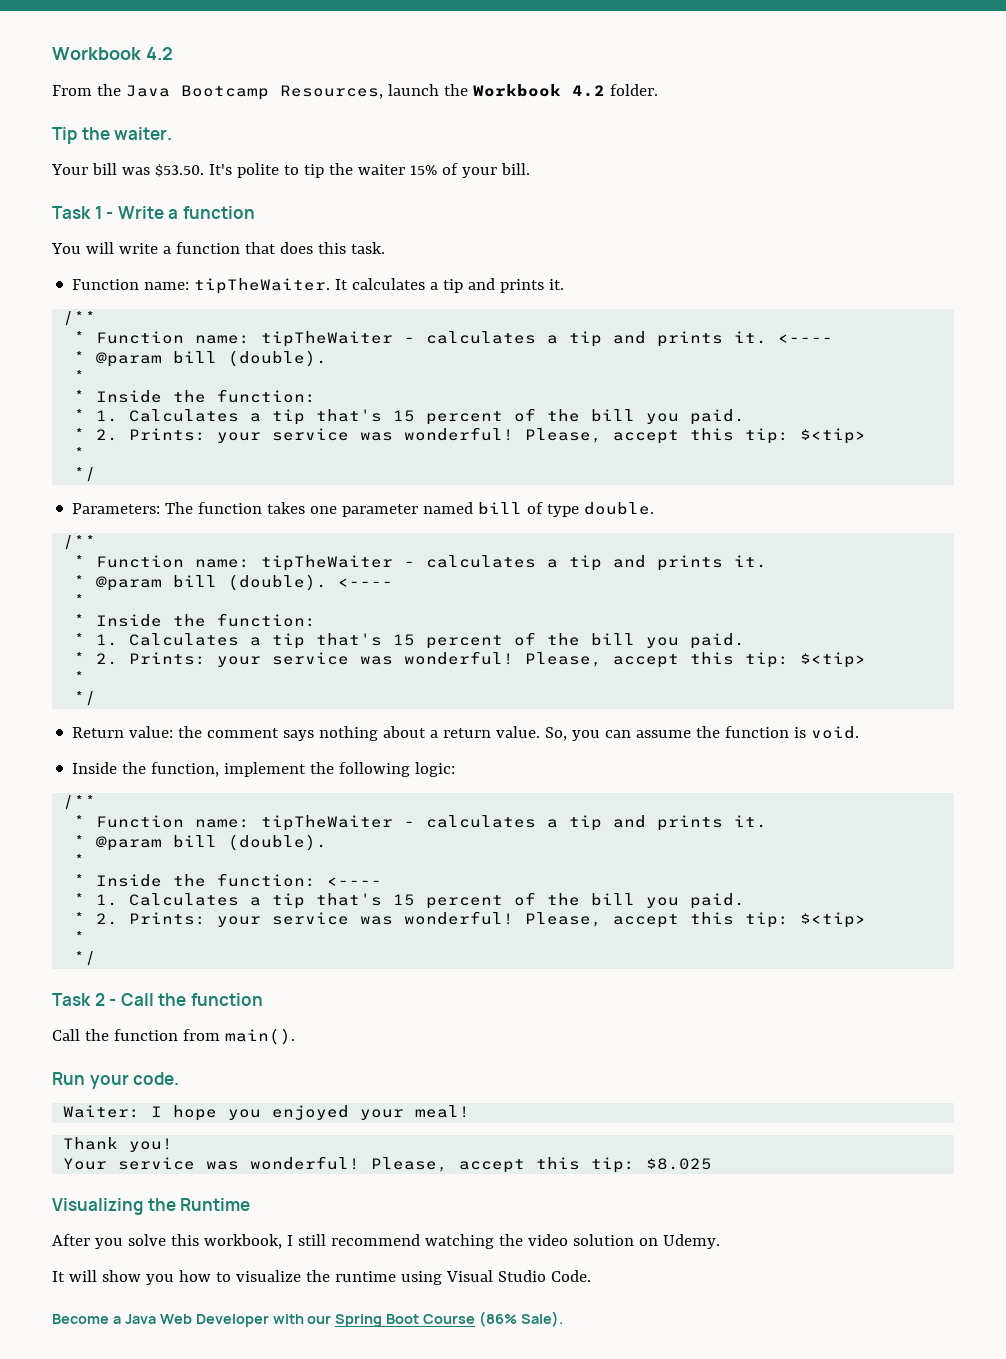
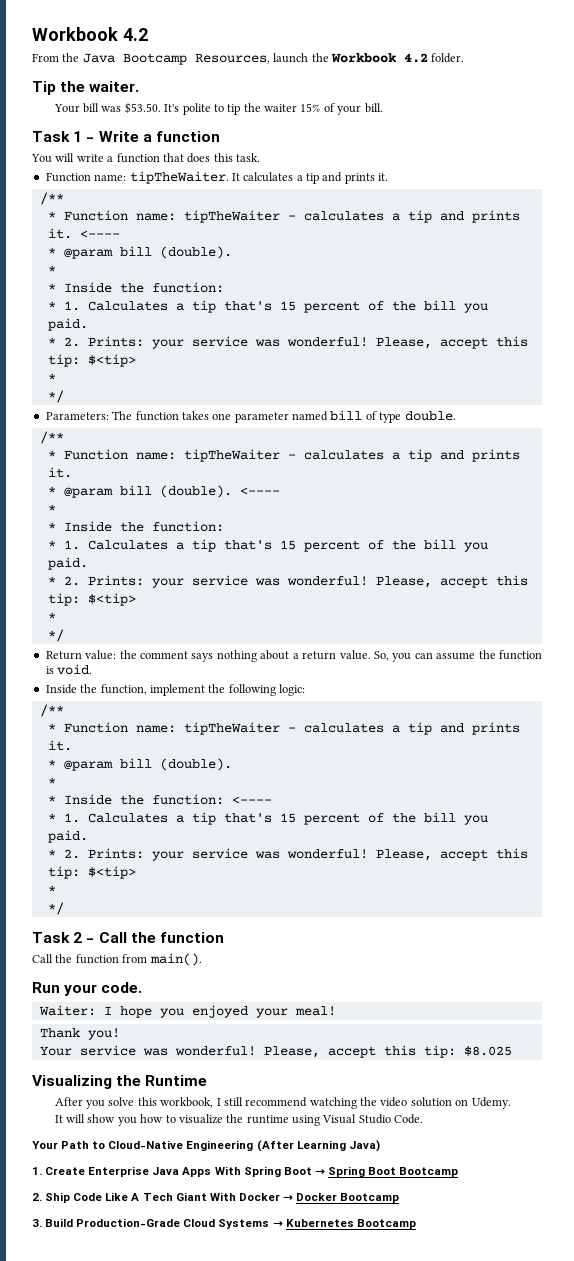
- Become a Java Web Developer with our Spring Boot Course (86% Sale).
+ Your Path to Cloud-Native Engineering (After Learning Java)
+ 1. Create Enterprise Java Apps With Spring Boot → Spring Boot Bootcamp
+ 2. Ship Code Like A Tech Giant With Docker → Docker Bootcamp
+ 3. Build Production-Grade Cloud Systems → Kubernetes Bootcamp

